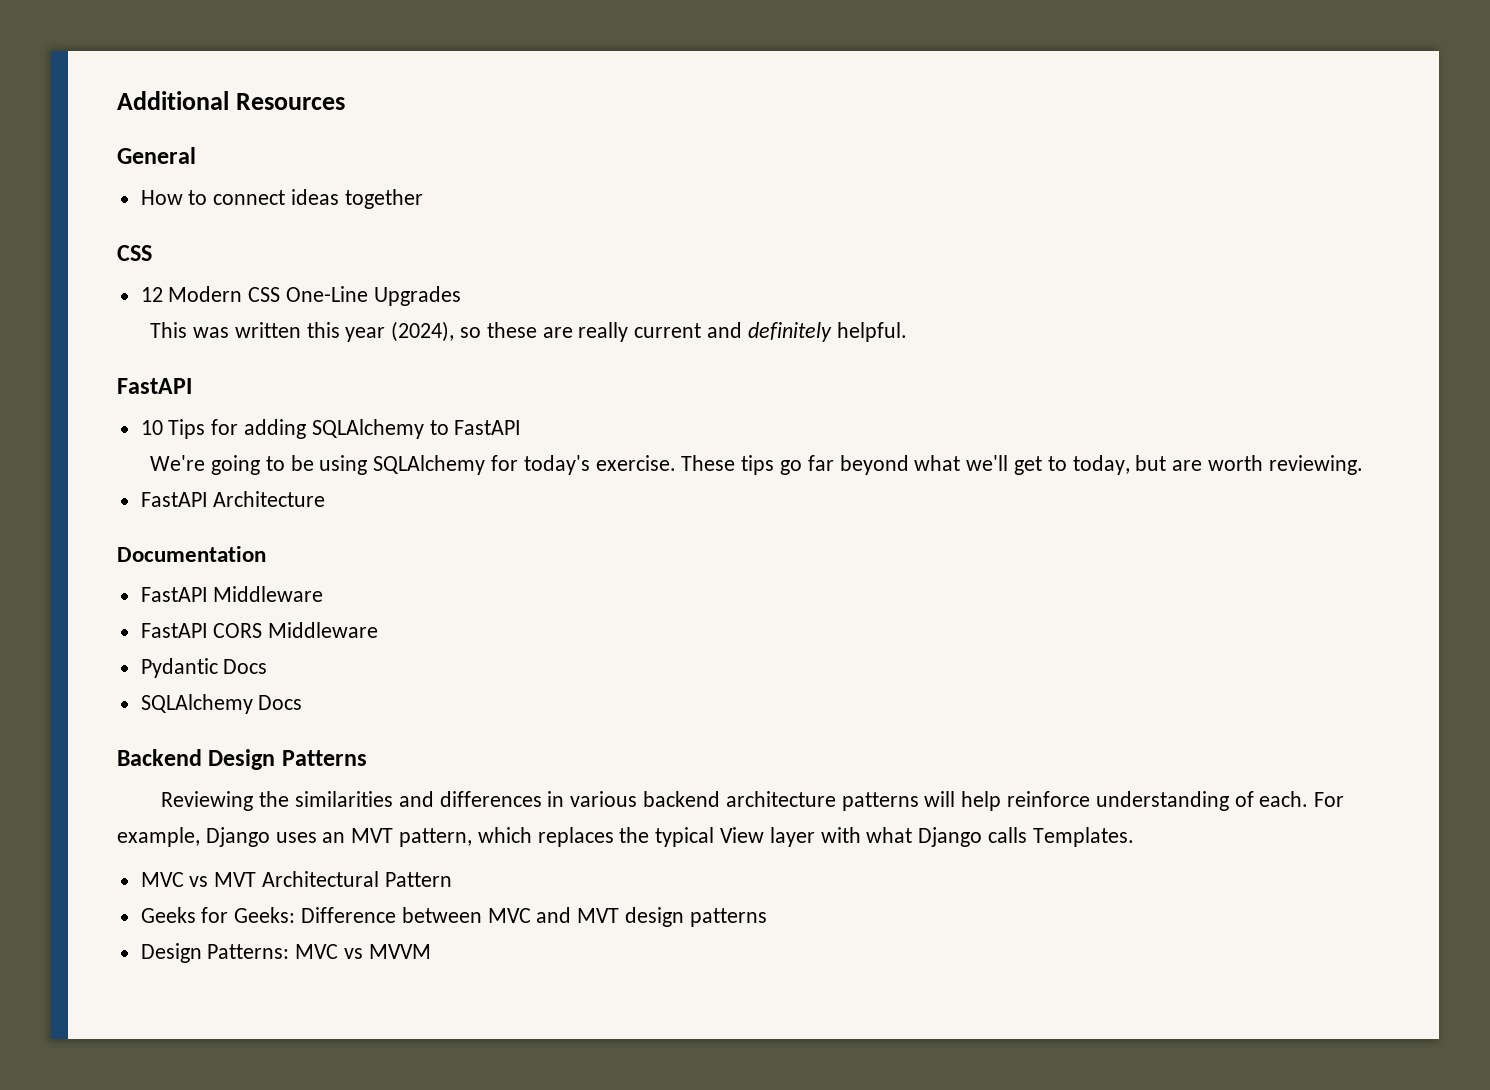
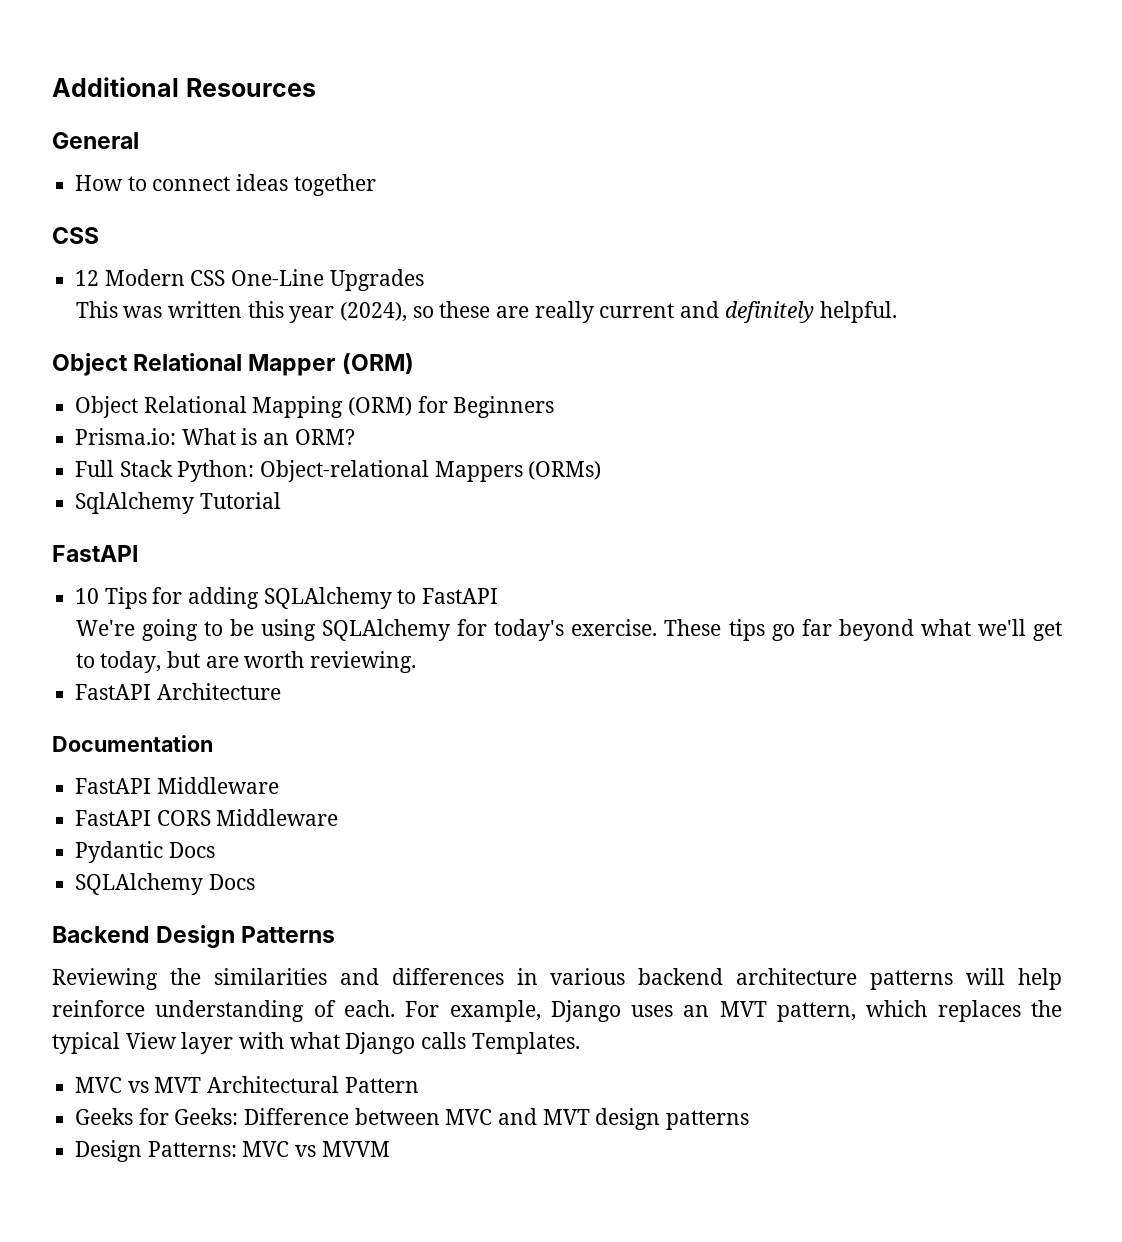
+ Object Relational Mapper (ORM)
+ Object Relational Mapping (ORM) for Beginners
+ Prisma.io: What is an ORM?
+ Full Stack Python: Object-relational Mappers (ORMs)
+ SqlAlchemy Tutorial

